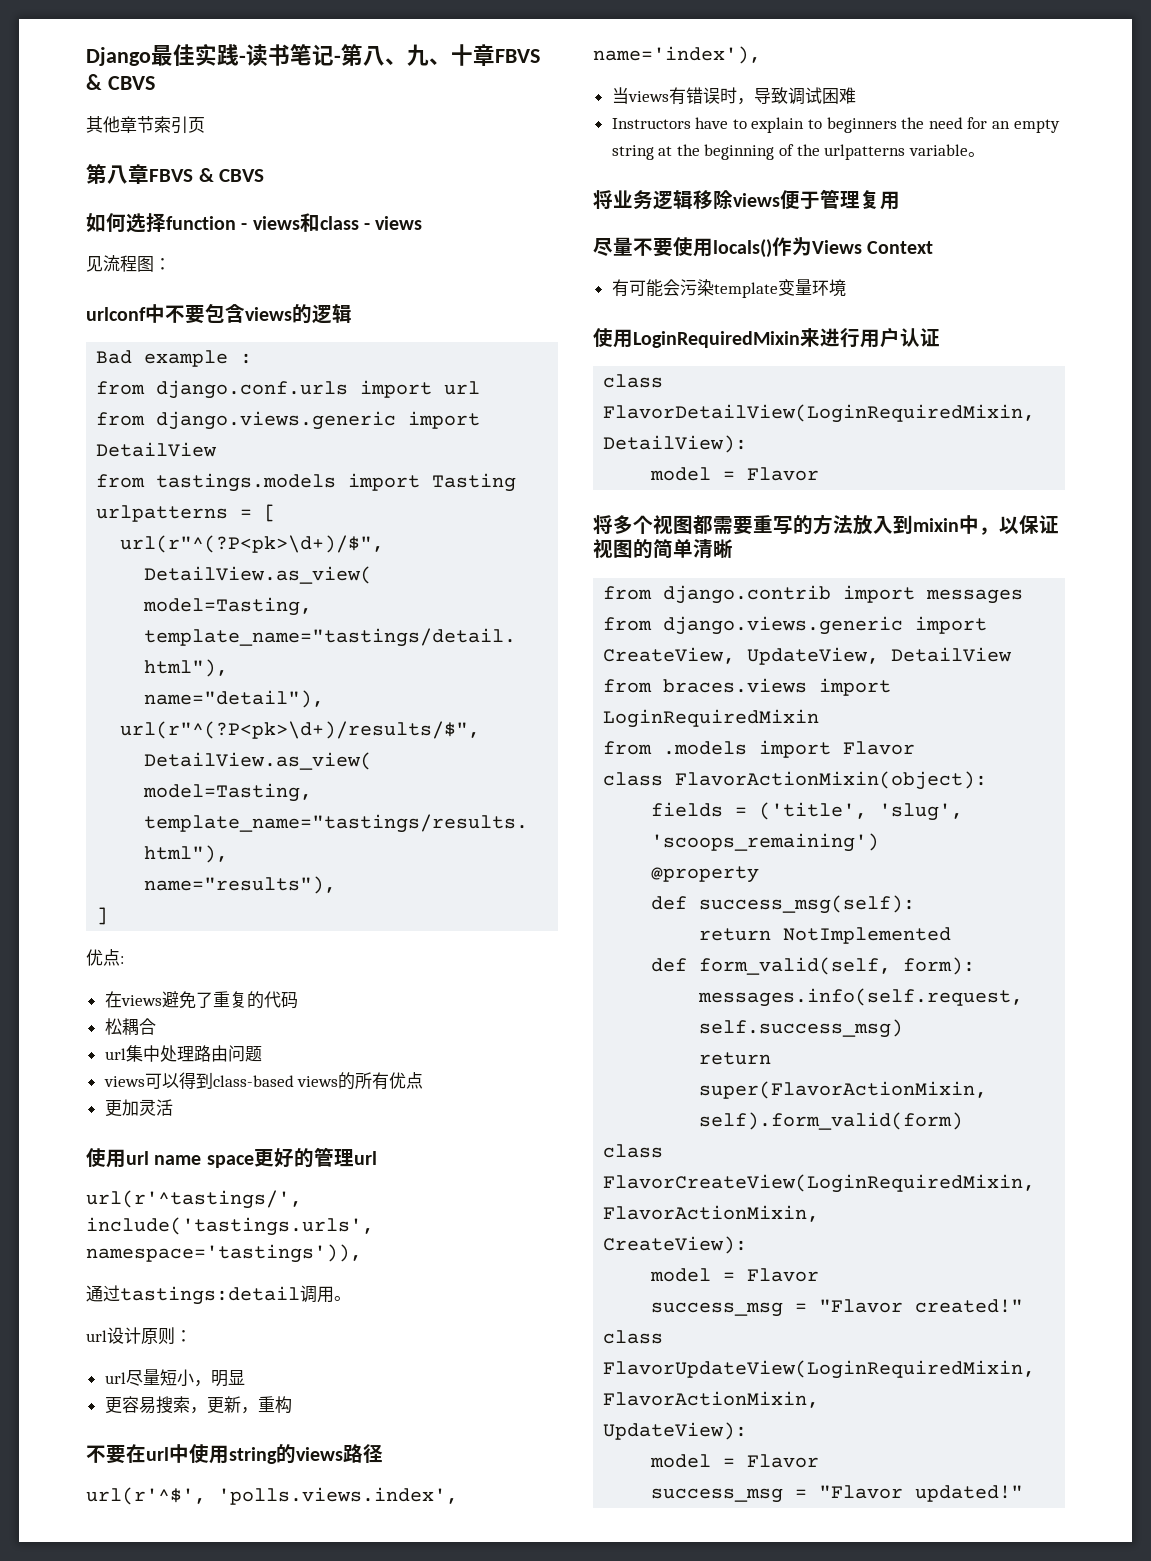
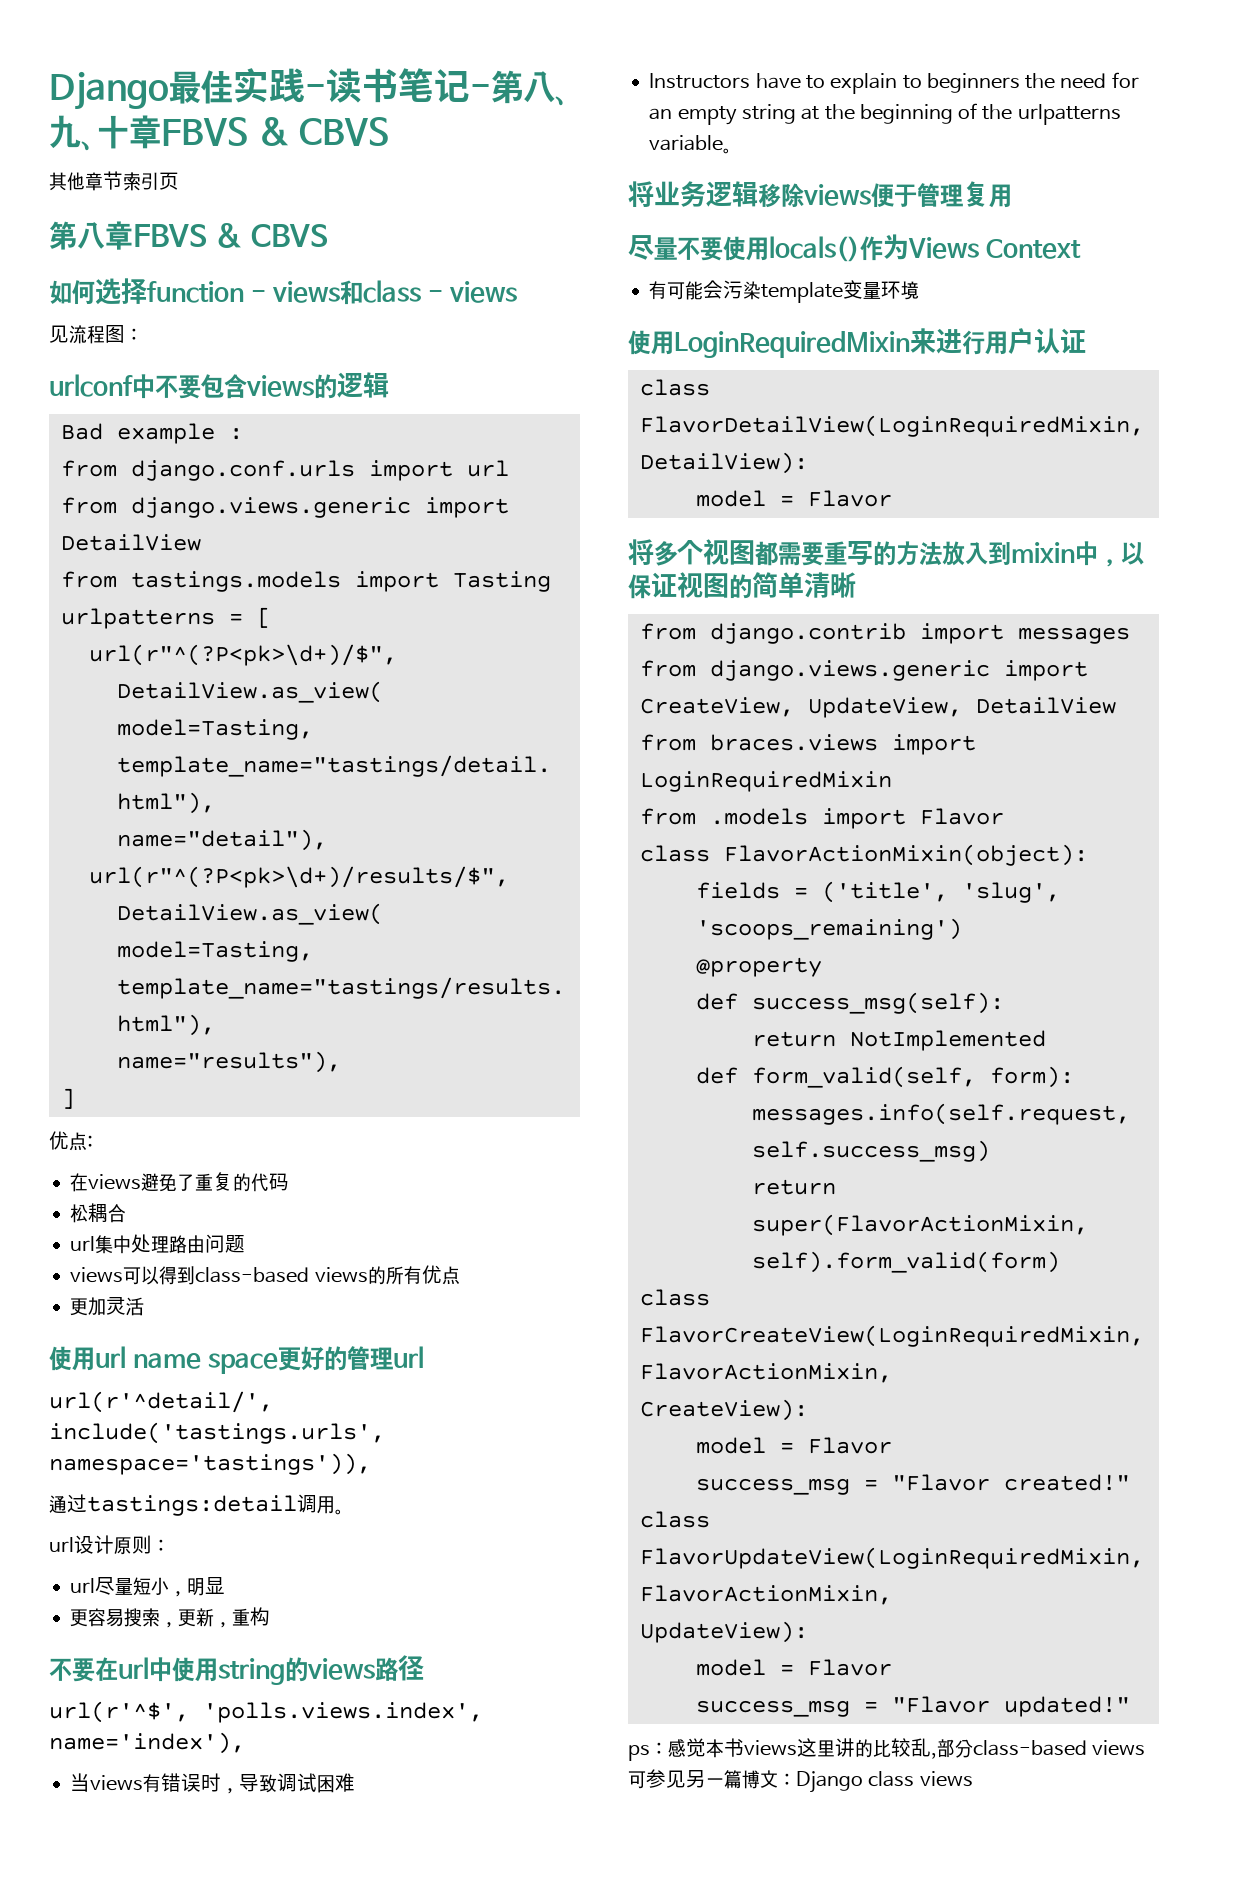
- url(r'^tastings/', include('tastings.urls', namespace='tastings')),
+ url(r'^detail/', include('tastings.urls', namespace='tastings')),
+ ps：感觉本书views这里讲的比较乱,部分class-based views可参见另一篇博文：Django class views

